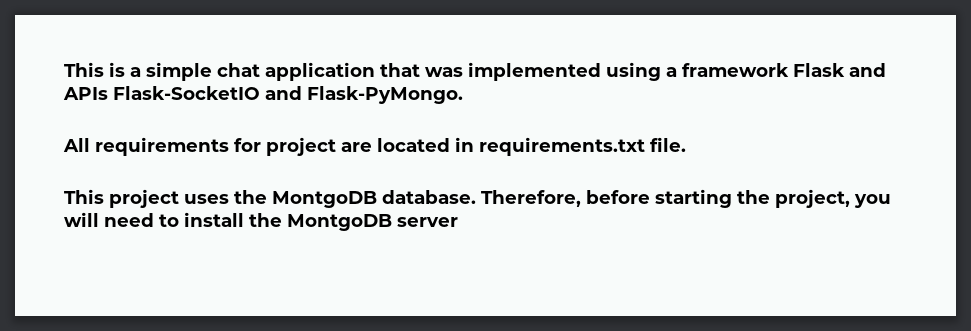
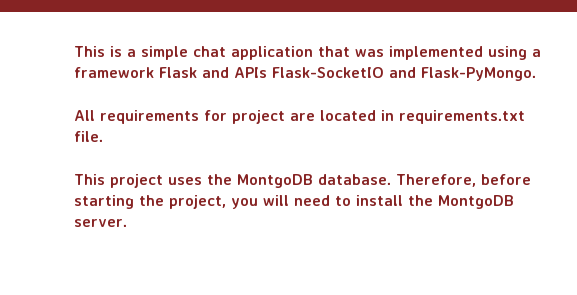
- Therefore, before starting the project, you will need to install the MontgoDB server
+ Therefore, before starting the project, you will need to install the MontgoDB server.

